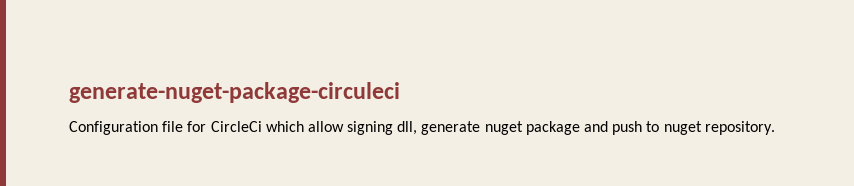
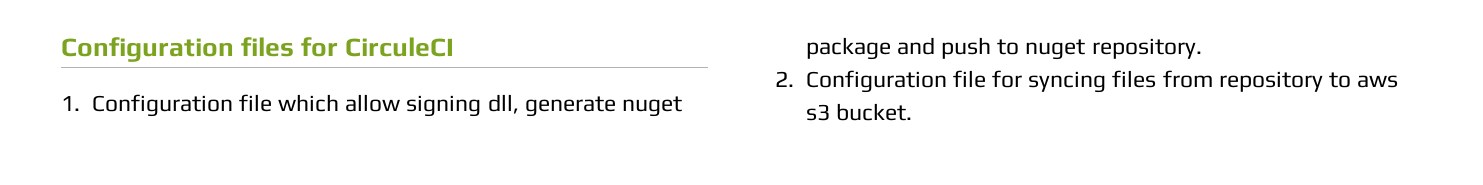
- generate-nuget-package-circuleci
- Configuration file for CircleCi which allow signing dll, generate nuget package and push to nuget repository.
+ Configuration files for CirculeCI
+ 1. Configuration file which allow signing dll, generate nuget package and push to nuget repository.
+ 2. Configuration file for syncing files from repository to aws s3 bucket.

